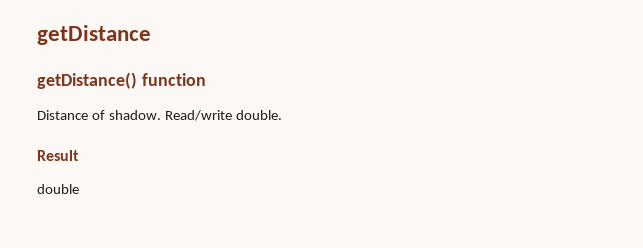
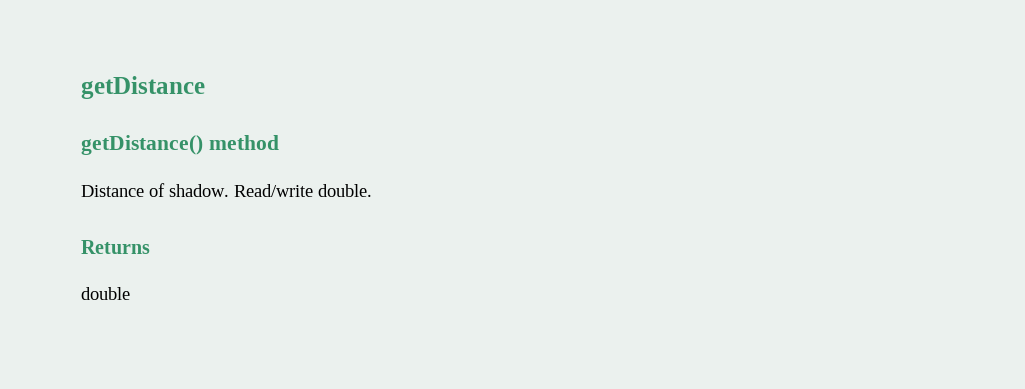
- getDistance() function
+ getDistance() method
- Result
+ Returns

